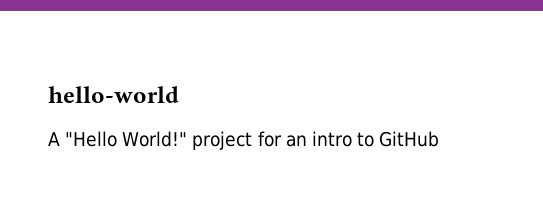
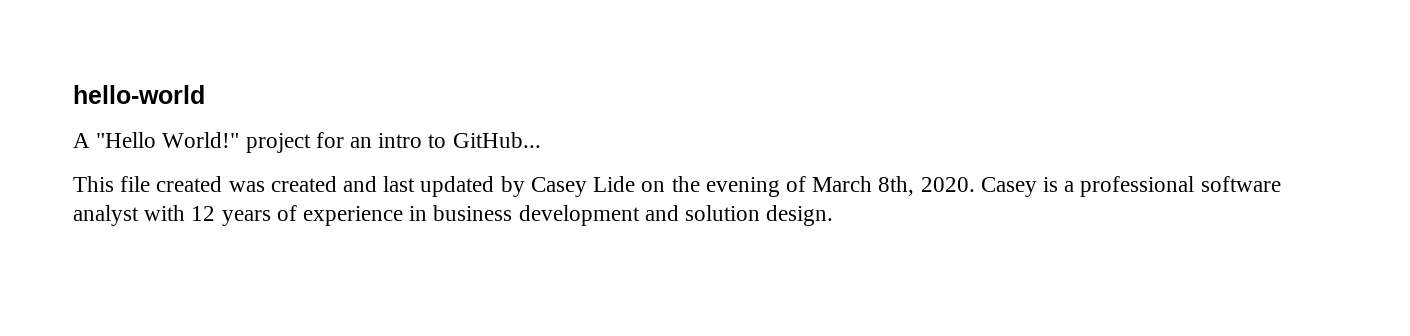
- A "Hello World!" project for an intro to GitHub
+ A "Hello World!" project for an intro to GitHub...
+ This file created was created and last updated by Casey Lide on the evening of March 8th, 2020. Casey is a professional software analyst with 12 years of experience in business development and solution design.

